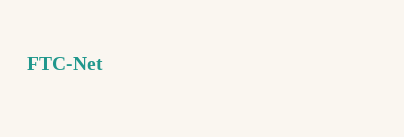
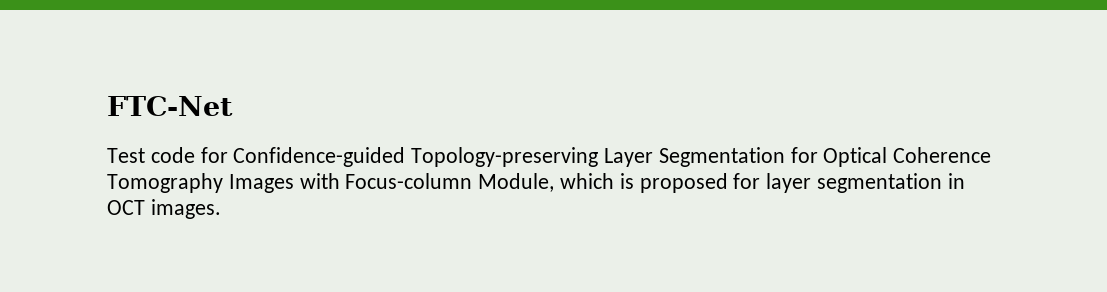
+ Test code for Confidence-guided Topology-preserving Layer Segmentation for Optical Coherence Tomography Images with Focus-column Module, which is proposed for layer segmentation in OCT images.

